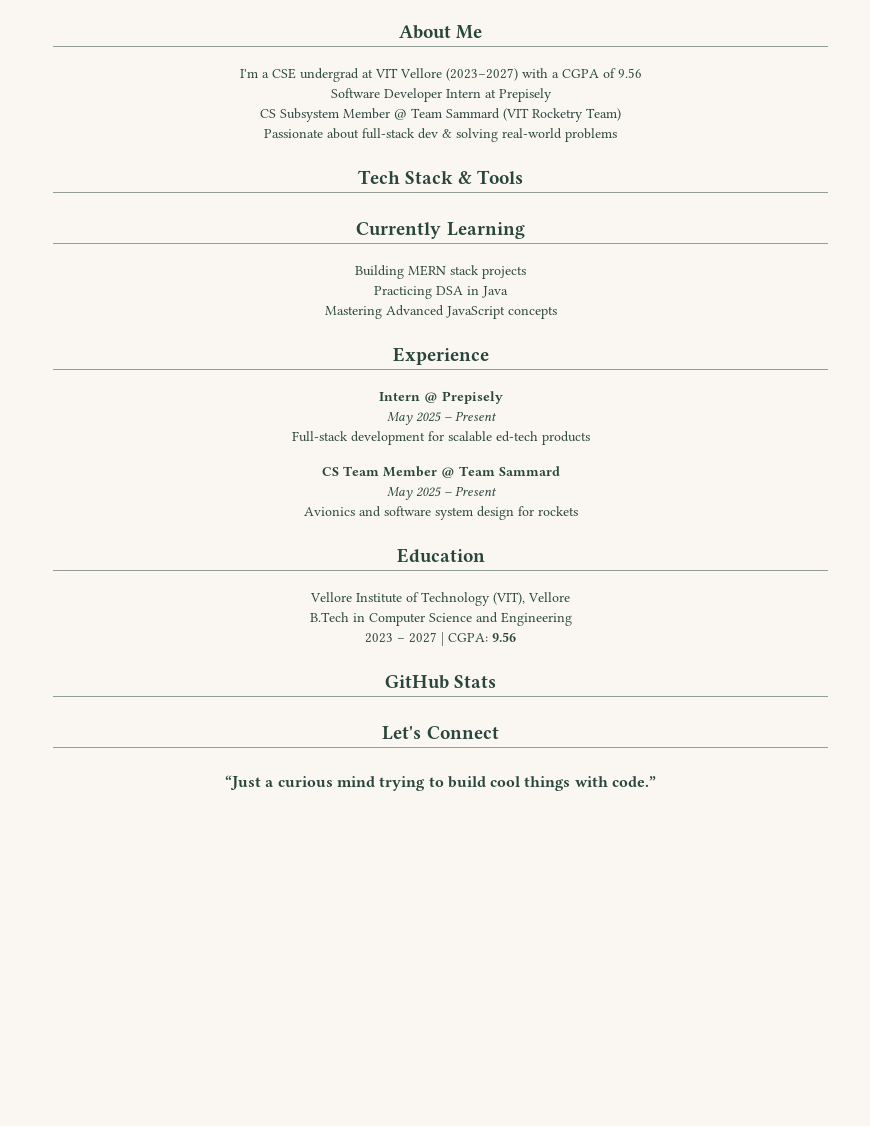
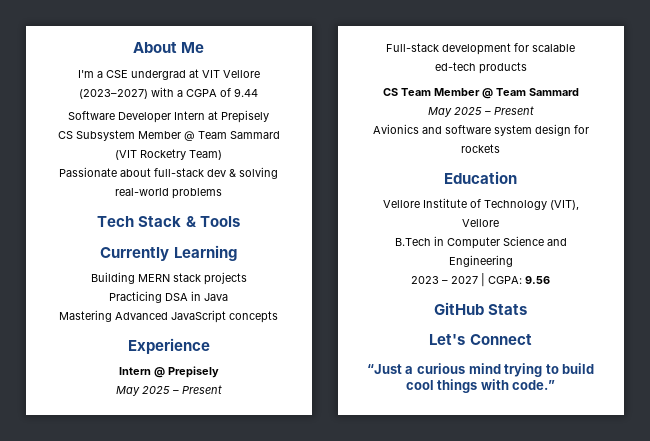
- I'm a CSE undergrad at VIT Vellore (2023–2027) with a CGPA of 9.56
+ I'm a CSE undergrad at VIT Vellore (2023–2027) with a CGPA of 9.44

